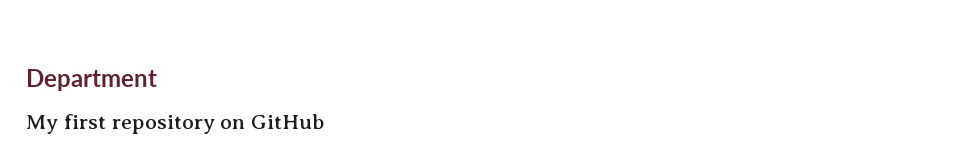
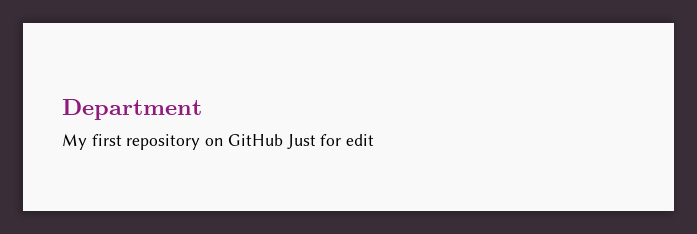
- My first repository on GitHub
+ My first repository on GitHub Just for edit

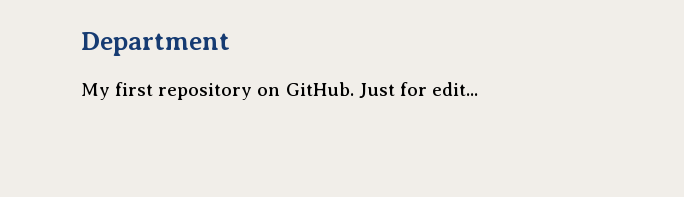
- My first repository on GitHub Just for edit
+ My first repository on GitHub. Just for edit...

